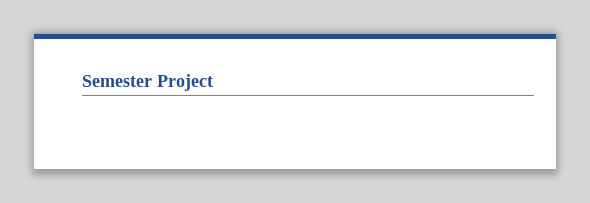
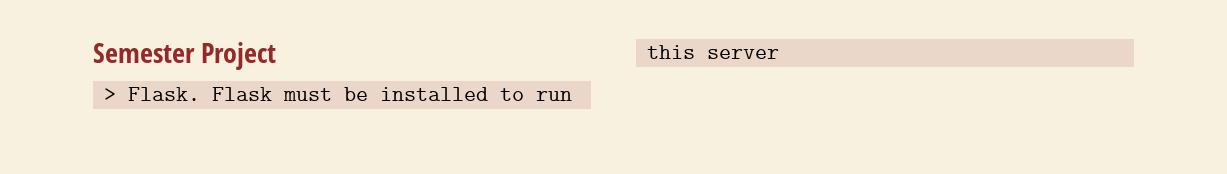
+ > Flask. Flask must be installed to run this server

